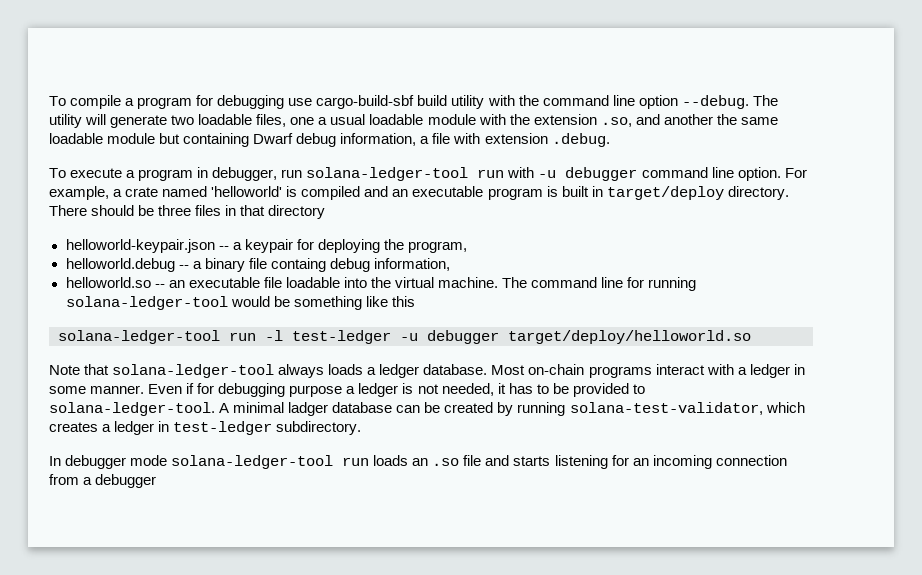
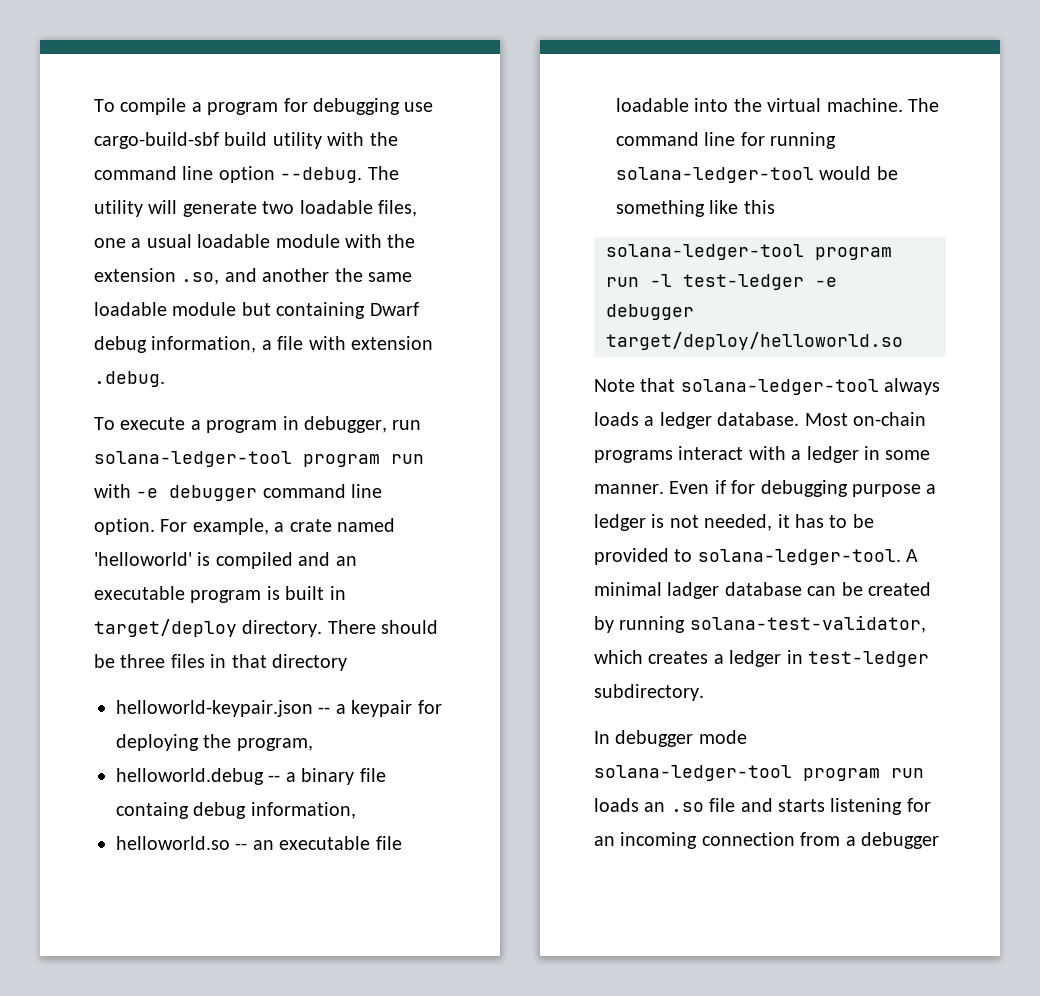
- To execute a program in debugger, run solana-ledger-tool run with -u debugger command line option.
+ To execute a program in debugger, run solana-ledger-tool program run with -e debugger command line option.
- solana-ledger-tool run -l test-ledger -u debugger target/deploy/helloworld.so
+ solana-ledger-tool program run -l test-ledger -e debugger target/deploy/helloworld.so
- In debugger mode solana-ledger-tool run loads an .so file and starts listening for an incoming connection from a debugger
+ In debugger mode solana-ledger-tool program run loads an .so file and starts listening for an incoming connection from a debugger

